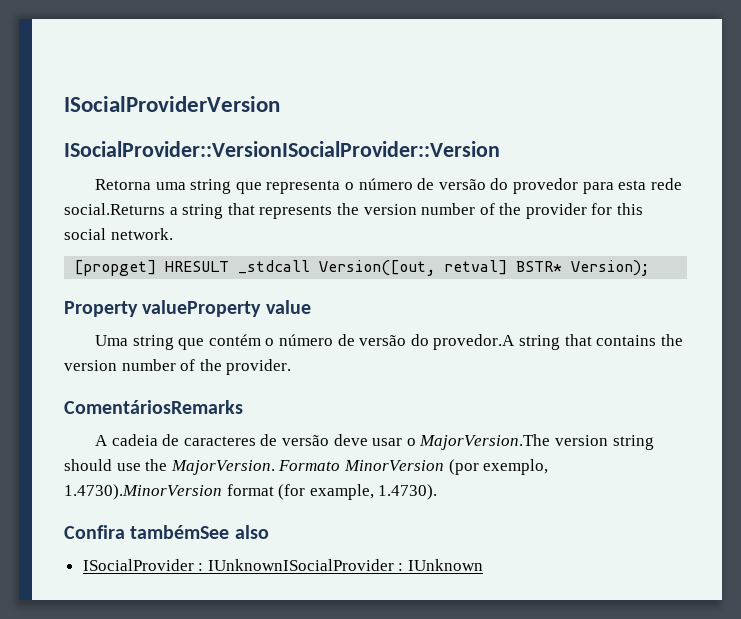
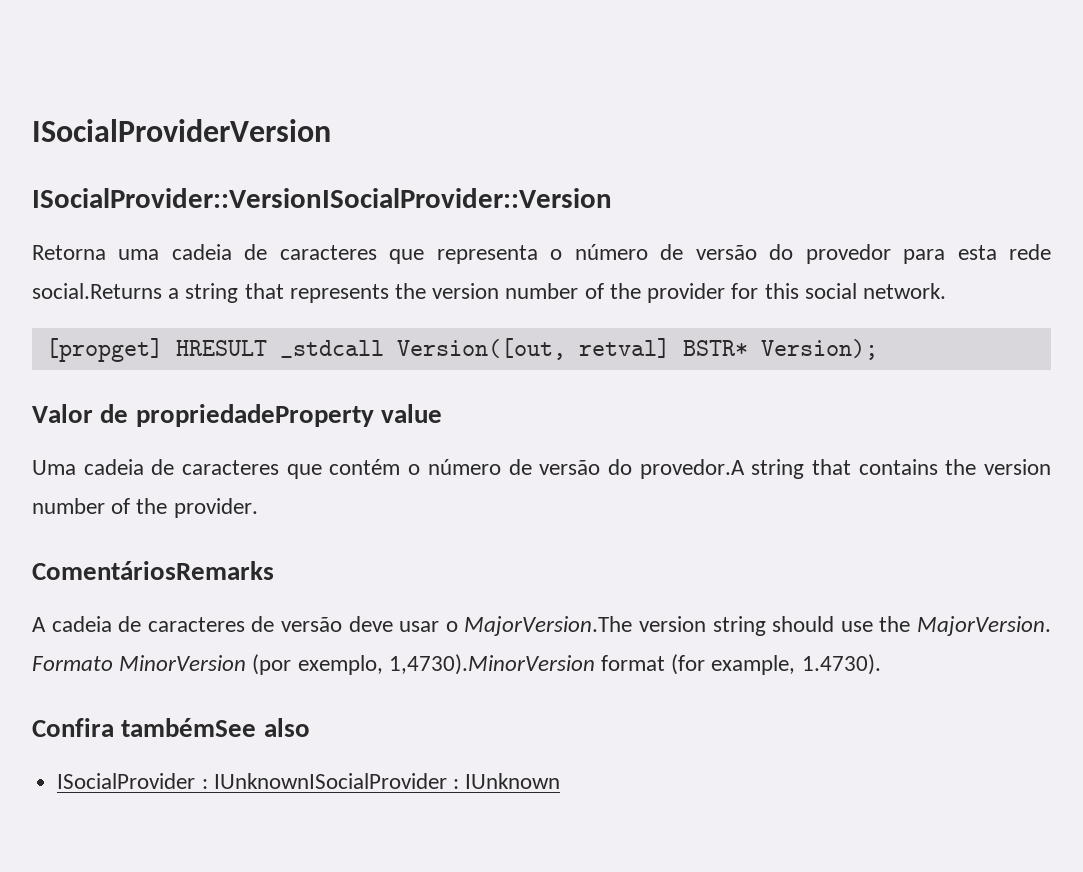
- Retorna uma string que representa o número de versão do provedor para esta rede social.Returns a string that represents the version number of the provider for this social network.
+ Retorna uma cadeia de caracteres que representa o número de versão do provedor para esta rede social.Returns a string that represents the version number of the provider for this social network.
- Property valueProperty value
+ Valor de propriedadeProperty value
- Uma string que contém o número de versão do provedor.A string that contains the version number of the provider.
+ Uma cadeia de caracteres que contém o número de versão do provedor.A string that contains the version number of the provider.
- Formato MinorVersion (por exemplo, 1.4730).MinorVersion format (for example, 1.4730).
+ Formato MinorVersion (por exemplo, 1,4730).MinorVersion format (for example, 1.4730).

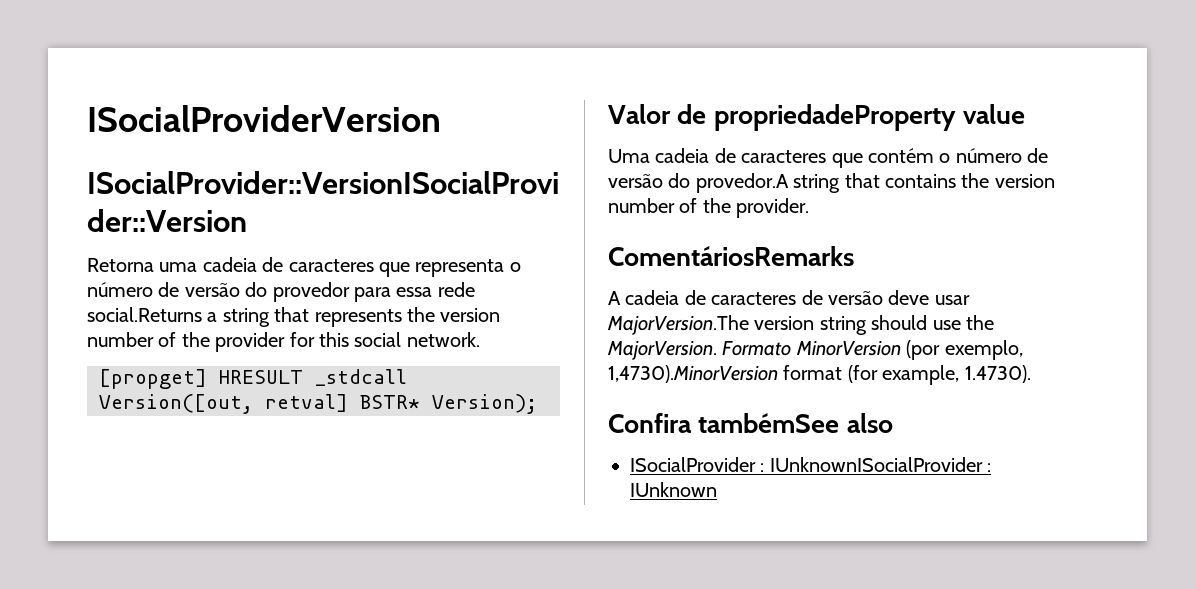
- Retorna uma cadeia de caracteres que representa o número de versão do provedor para esta rede social.Returns a string that represents the version number of the provider for this social network.
+ Retorna uma cadeia de caracteres que representa o número de versão do provedor para essa rede social.Returns a string that represents the version number of the provider for this social network.
- A cadeia de caracteres de versão deve usar o MajorVersion.The version string should use the MajorVersion.
+ A cadeia de caracteres de versão deve usar MajorVersion.The version string should use the MajorVersion.

